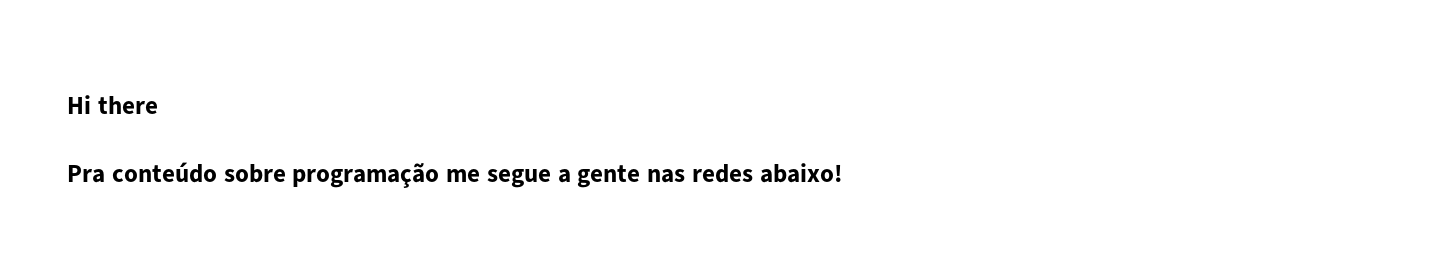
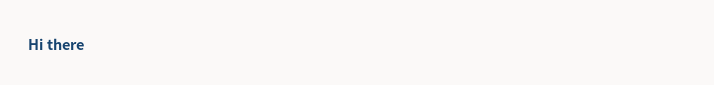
- Pra conteúdo sobre programação me segue a gente nas redes abaixo!

